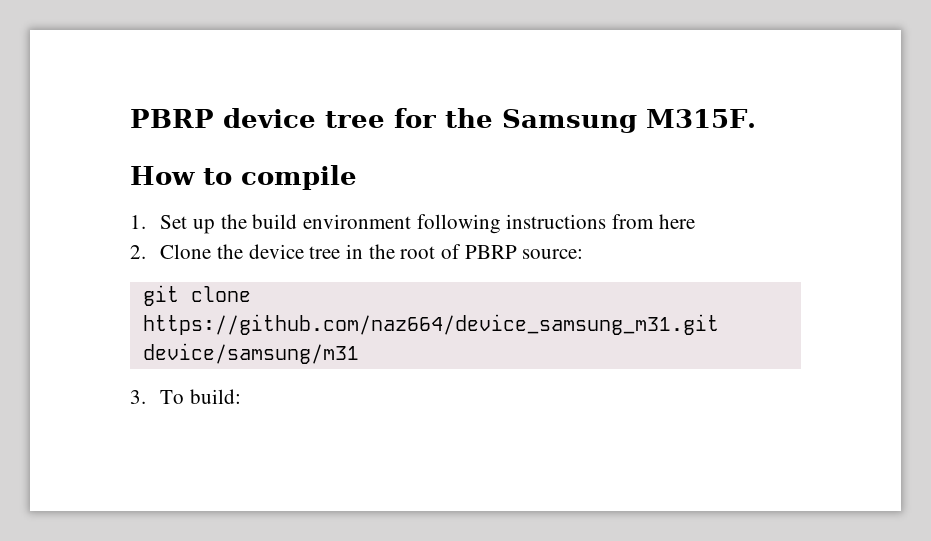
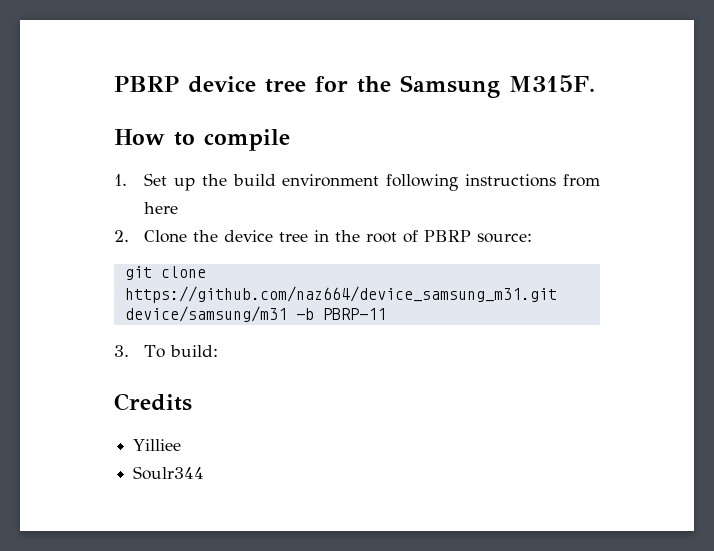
- git clone https://github.com/naz664/device_samsung_m31.git device/samsung/m31
+ git clone https://github.com/naz664/device_samsung_m31.git device/samsung/m31 -b PBRP-11
+ Credits
+ Yilliee
+ Soulr344

